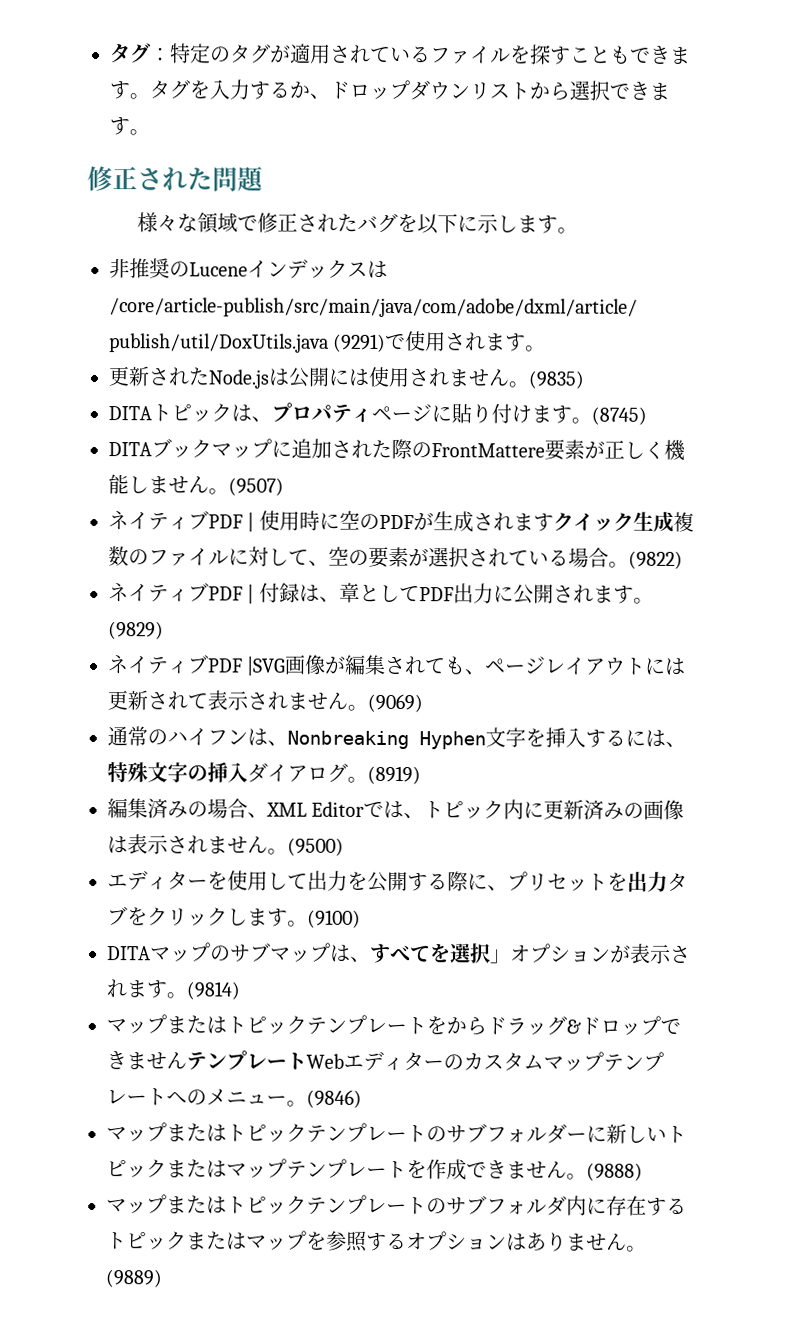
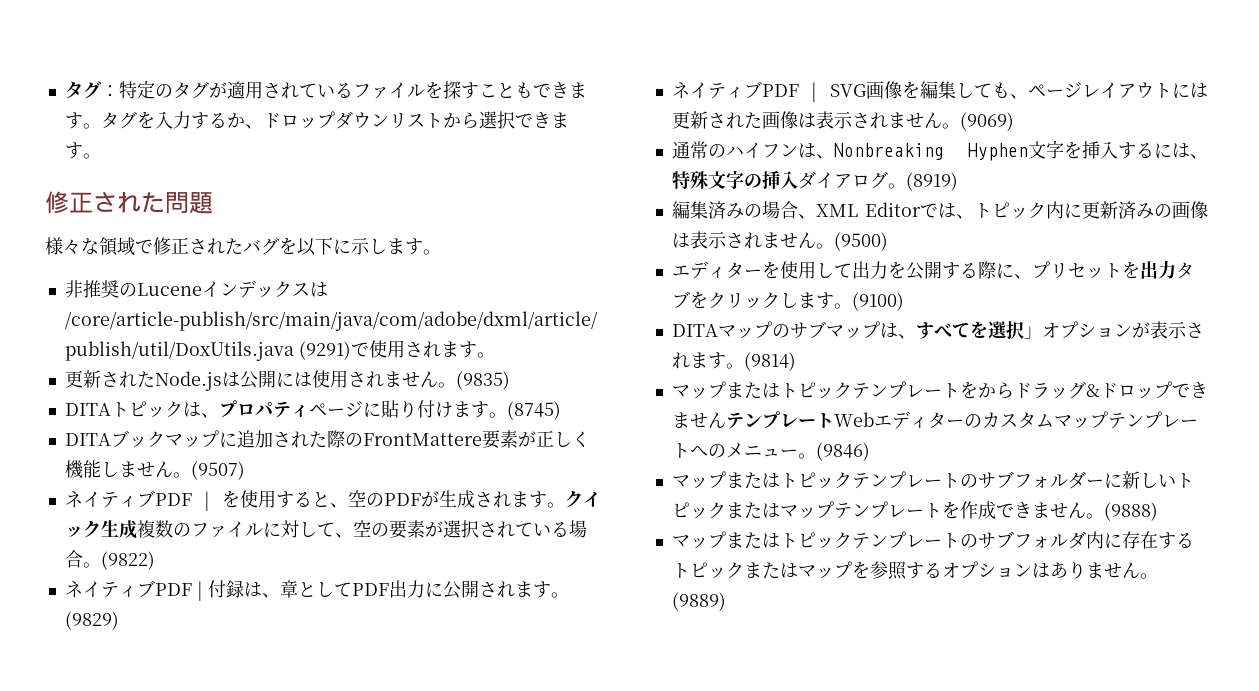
- ネイティブPDF | 使用時に空のPDFが生成されますクイック生成複数のファイルに対して、空の要素が選択されている場合。
+ ネイティブPDF | を使用すると、空のPDFが生成されます。クイック生成複数のファイルに対して、空の要素が選択されている場合。
- ネイティブPDF |SVG画像が編集されても、ページレイアウトには更新されて表示されません。
+ ネイティブPDF | SVG画像を編集しても、ページレイアウトには更新された画像は表示されません。

